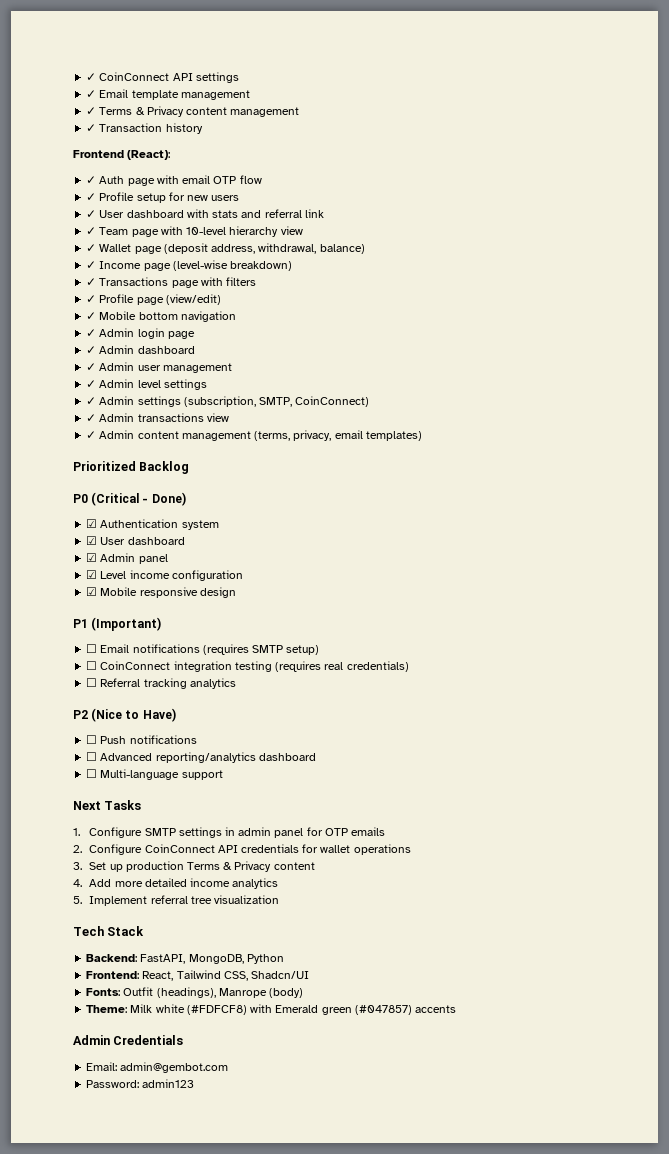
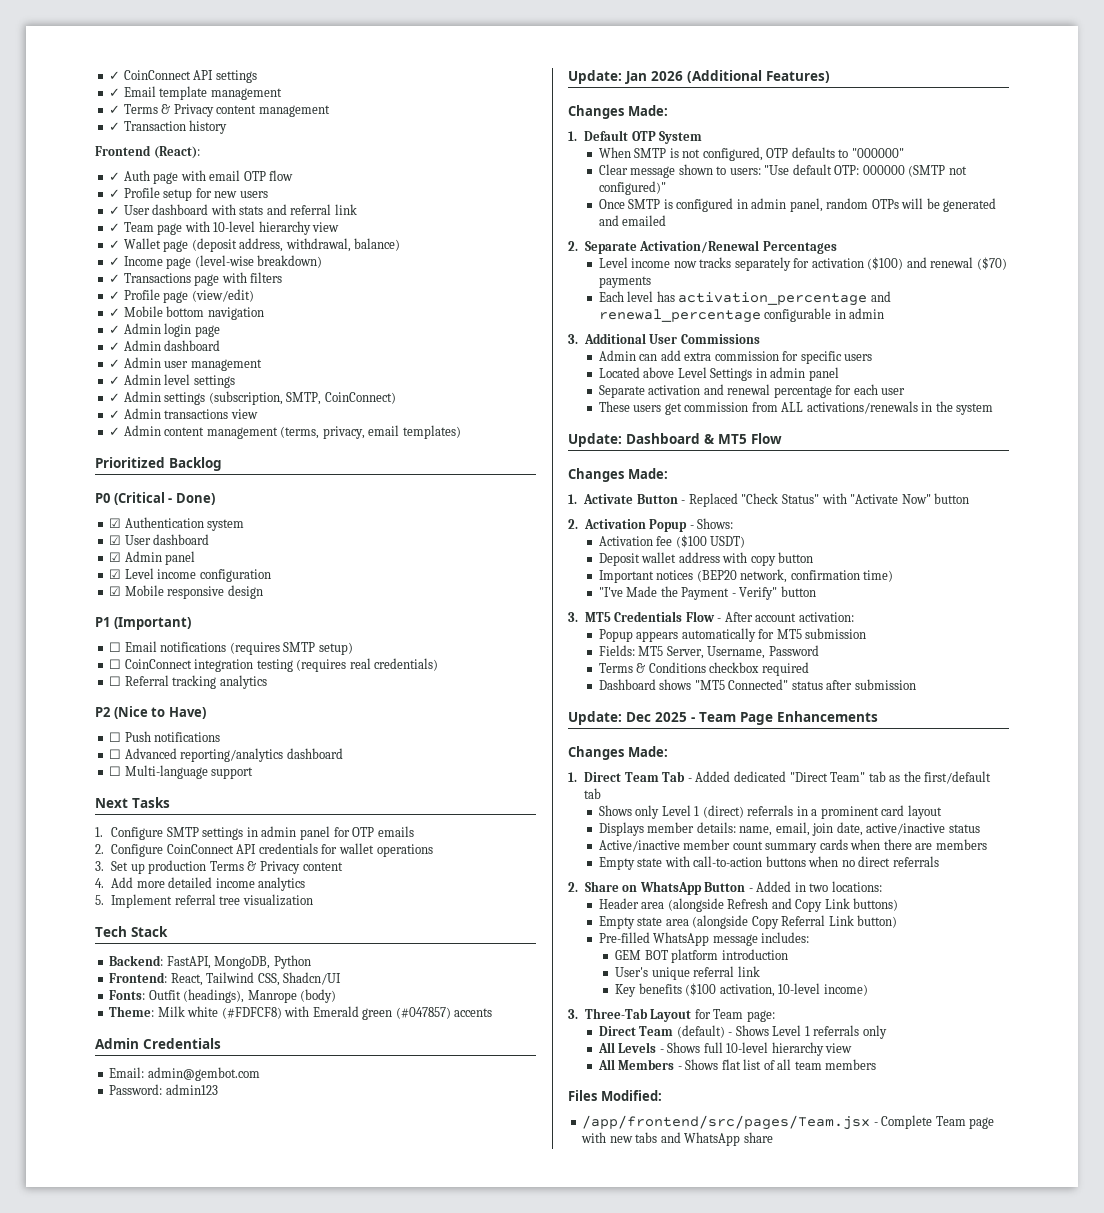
+ Update: Jan 2026 (Additional Features)
+ Changes Made:
+ 1. Default OTP System
+ When SMTP is not configured, OTP defaults to "000000"
+ Clear message shown to users: "Use default OTP: 000000 (SMTP not configured)"
+ Once SMTP is configured in admin panel, random OTPs will be generated and emailed
+ 2. Separate Activation/Renewal Percentages
+ Level income now tracks separately for activation ($100) and renewal ($70) payments
+ Each level has activation_percentage and renewal_percentage configurable in admin
+ 3. Additional User Commissions
+ Admin can add extra commission for specific users
+ Located above Level Settings in admin panel
+ Separate activation and renewal percentage for each user
+ These users get commission from ALL activations/renewals in the system
+ Update: Dashboard & MT5 Flow
+ Changes Made:
+ 1. Activate Button - Replaced "Check Status" with "Activate Now" button
+ 2. Activation Popup - Shows:
+ Activation fee ($100 USDT)
+ Deposit wallet address with copy button
+ Important notices (BEP20 network, confirmation time)
+ "I've Made the Payment - Verify" button
+ 3. MT5 Credentials Flow - After account activation:
+ Popup appears automatically for MT5 submission
+ Fields: MT5 Server, Username, Password
+ Terms & Conditions checkbox required
+ Dashboard shows "MT5 Connected" status after submission
+ Update: Dec 2025 - Team Page Enhancements
+ Changes Made:
+ 1. Direct Team Tab - Added dedicated "Direct Team" tab as the first/default tab
+ Shows only Level 1 (direct) referrals in a prominent card layout
+ Displays member details: name, email, join date, active/inactive status
+ Active/inactive member count summary cards when there are members
+ Empty state with call-to-action buttons when no direct referrals
+ 2. Share on WhatsApp Button - Added in two locations:
+ Header area (alongside Refresh and Copy Link buttons)
+ Empty state area (alongside Copy Referral Link button)
+ Pre-filled WhatsApp message includes:
+ GEM BOT platform introduction
+ User's unique referral link
+ Key benefits ($100 activation, 10-level income)
+ 3. Three-Tab Layout for Team page:
+ Direct Team (default) - Shows Level 1 referrals only
+ All Levels - Shows full 10-level hierarchy view
+ All Members - Shows flat list of all team members
+ Files Modified:
+ /app/frontend/src/pages/Team.jsx - Complete Team page with new tabs and WhatsApp share

